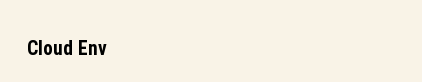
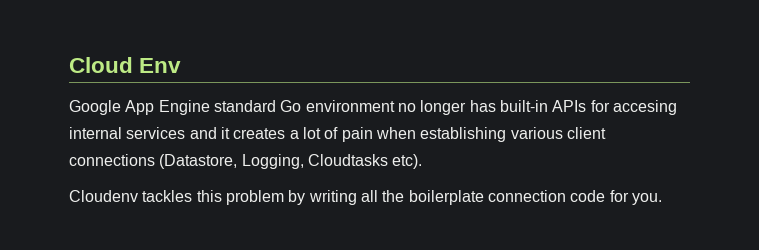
+ Google App Engine standard Go environment no longer has built-in APIs for accesing internal services and it creates a lot of pain when establishing various client connections (Datastore, Logging, Cloudtasks etc).
+ Cloudenv tackles this problem by writing all the boilerplate connection code for you.

